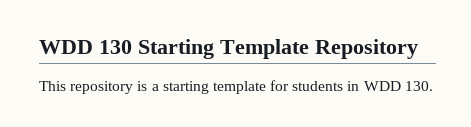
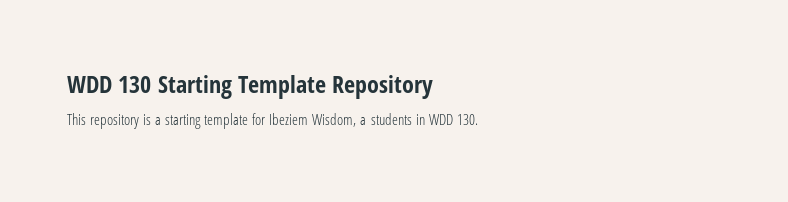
- This repository is a starting template for students in WDD 130.
+ This repository is a starting template for Ibeziem Wisdom, a students in WDD 130.

